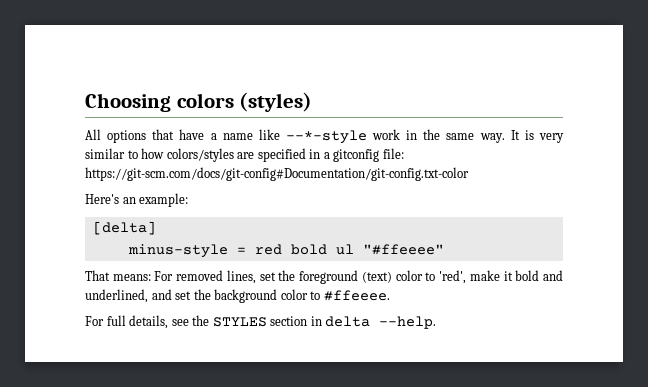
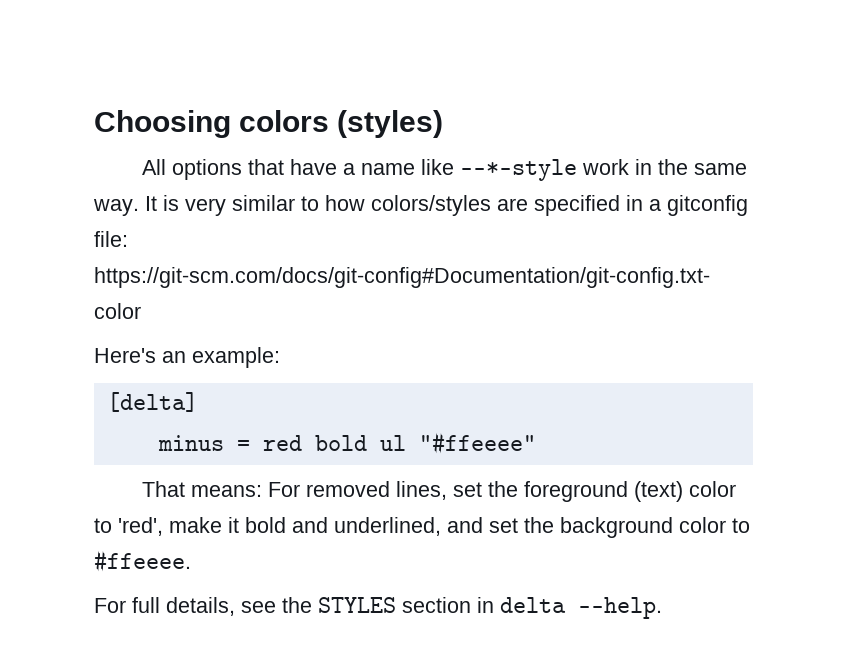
- minus-style = red bold ul "#ffeeee"
+ minus = red bold ul "#ffeeee"

